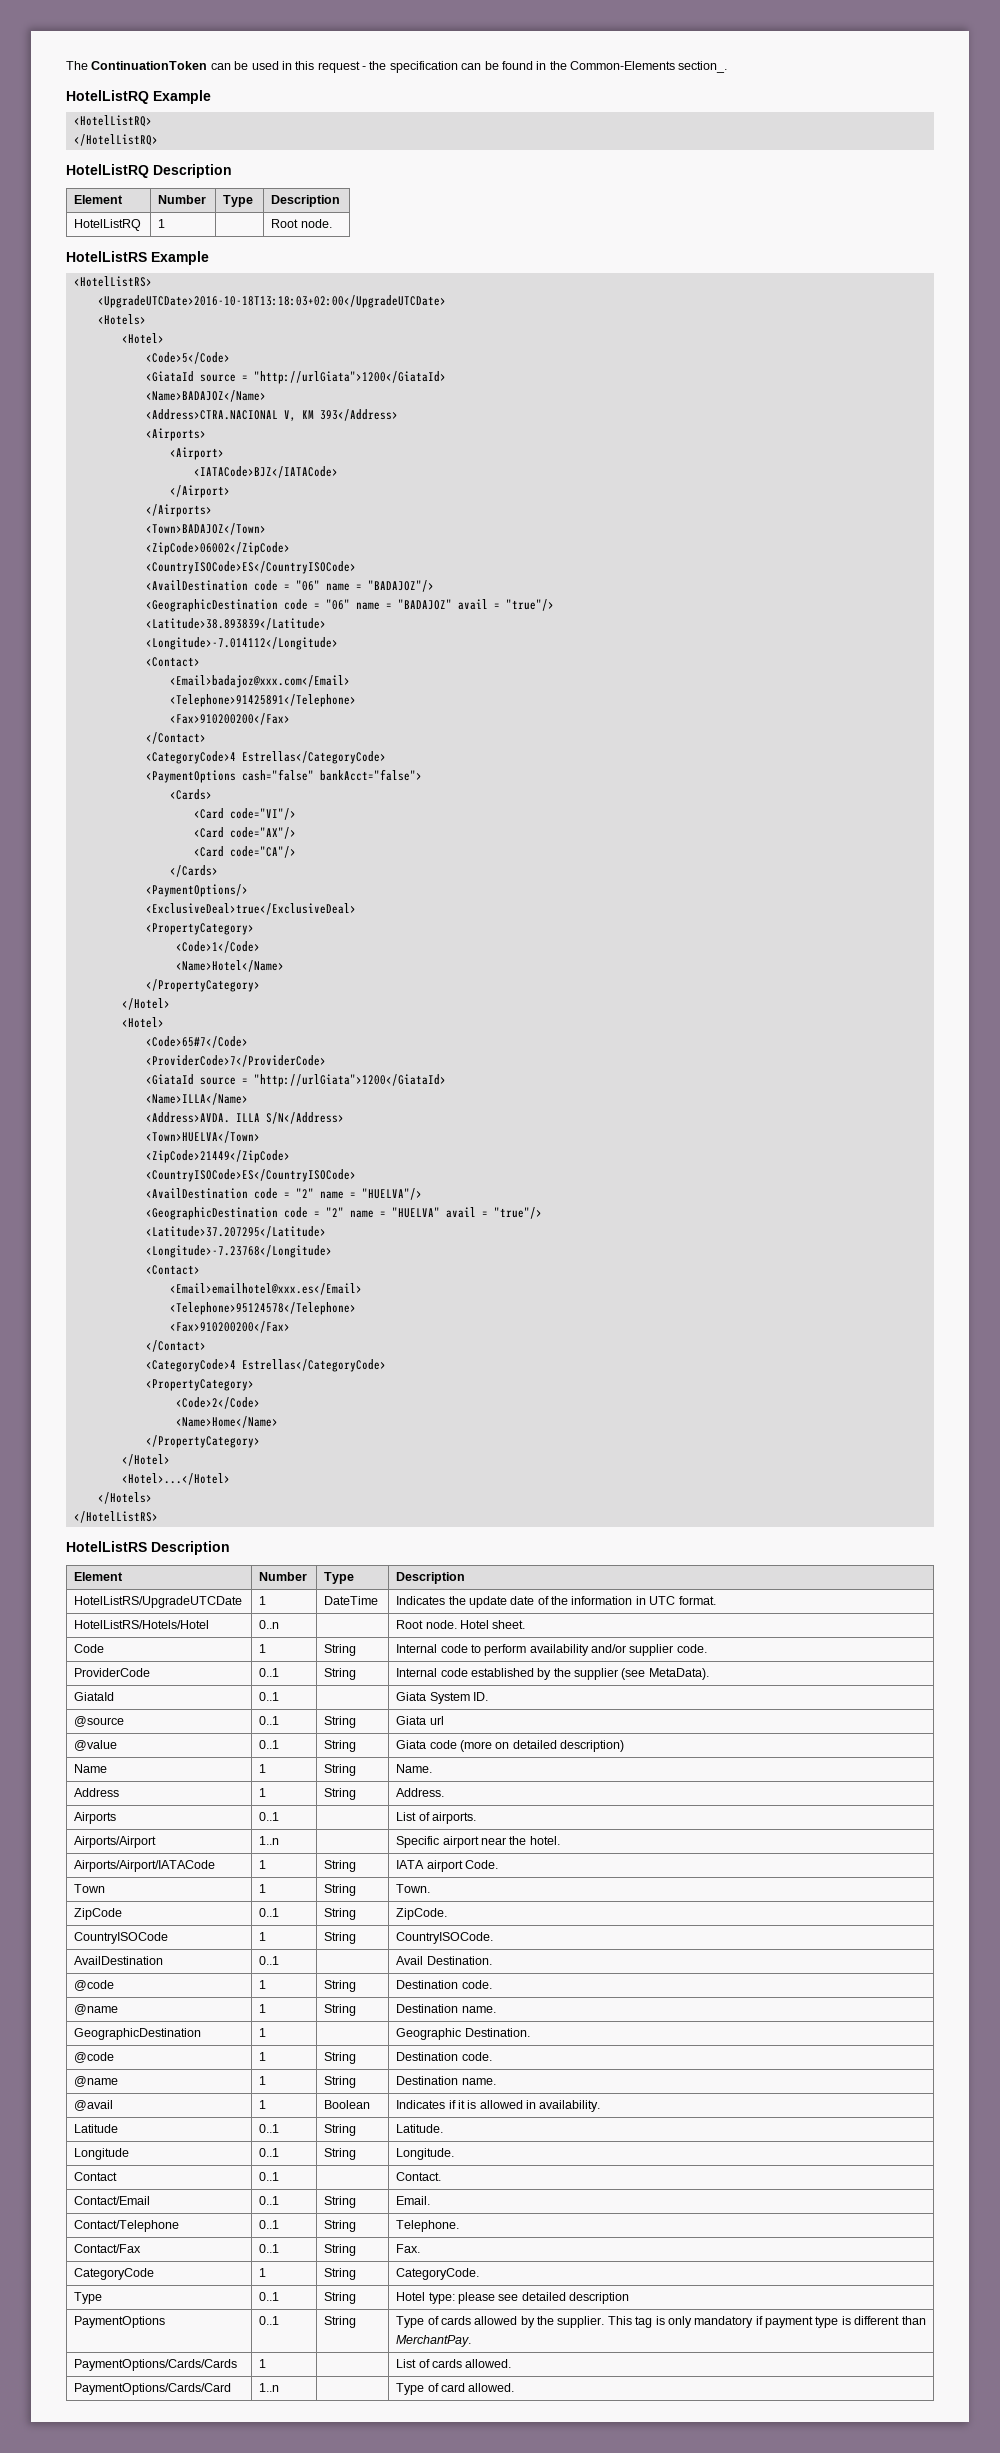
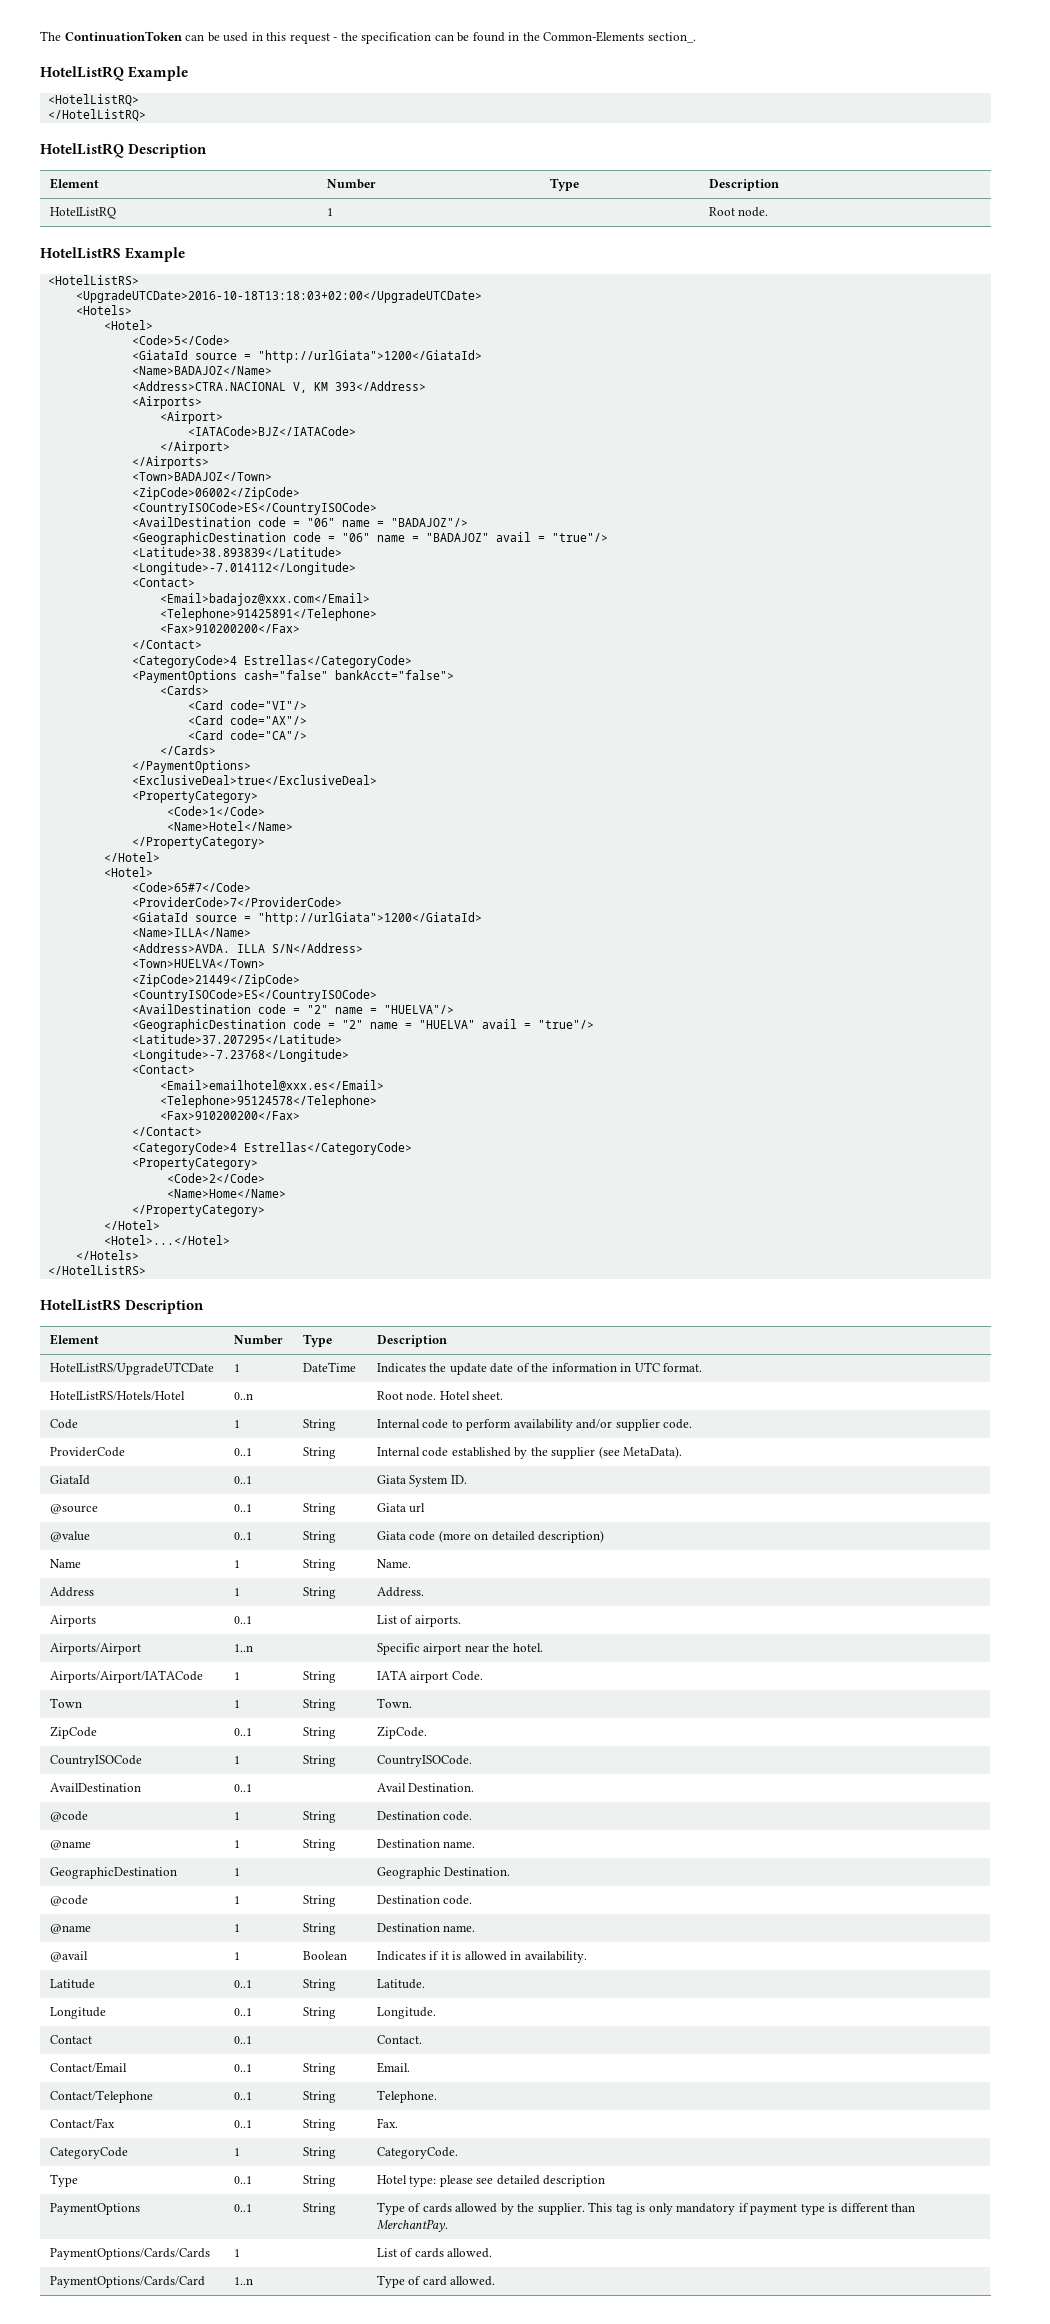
- <PaymentOptions/>
+ </PaymentOptions>

